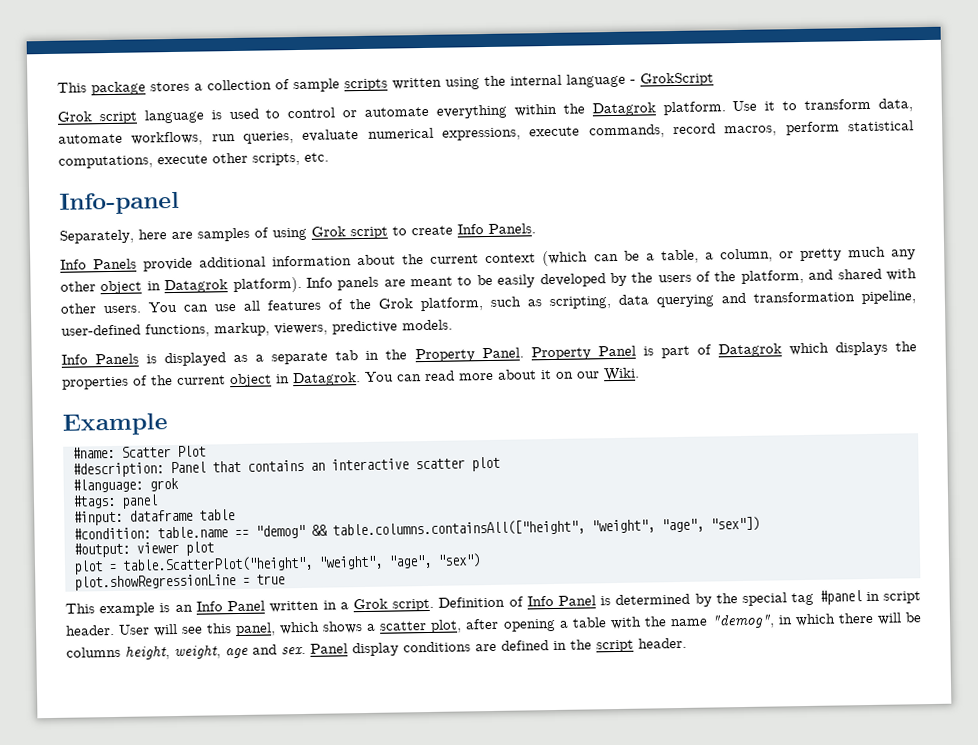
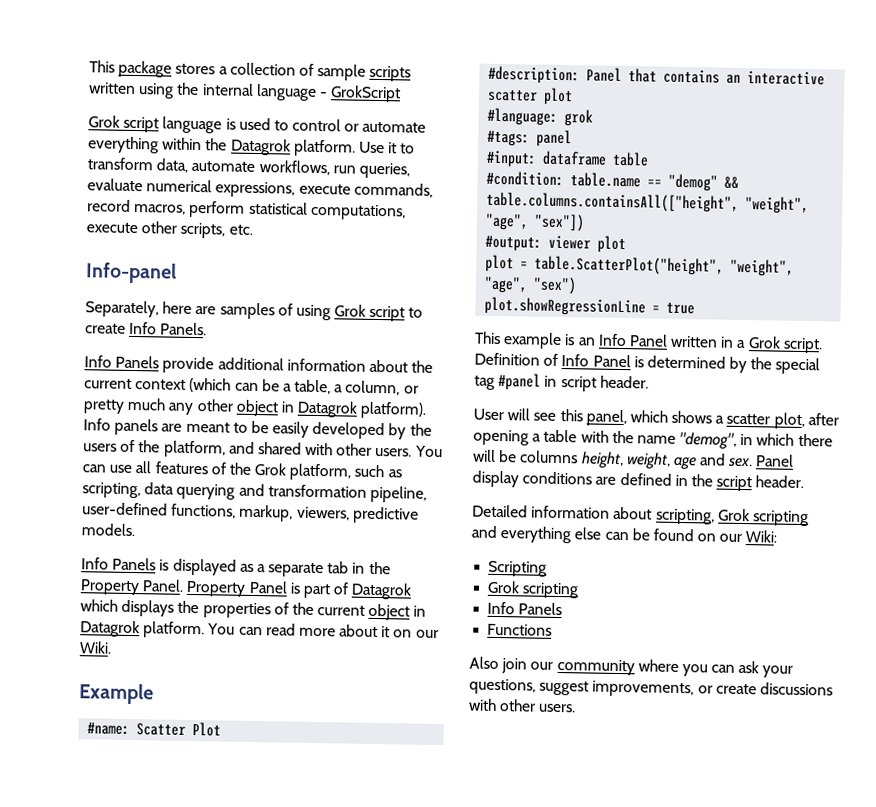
- Property Panel is part of Datagrok which displays the properties of the current object in Datagrok.
+ Property Panel is part of Datagrok which displays the properties of the current object in Datagrok platform.
- Definition of Info Panel is determined by the special tag #panel in script header. User will see this panel, which shows a scatter plot, after opening a table with the name "demog", in which there will be columns height, weight, age and sex.
+ Definition of Info Panel is determined by the special tag #panel in script header.
+ User will see this panel, which shows a scatter plot, after opening a table with the name "demog", in which there will be columns height, weight, age and sex.
+ Detailed information about scripting, Grok scripting and everything else can be found on our Wiki:
+ Scripting
+ Grok scripting
+ Info Panels
+ Functions
+ Also join our community where you can ask your questions, suggest improvements, or create discussions with other users.

